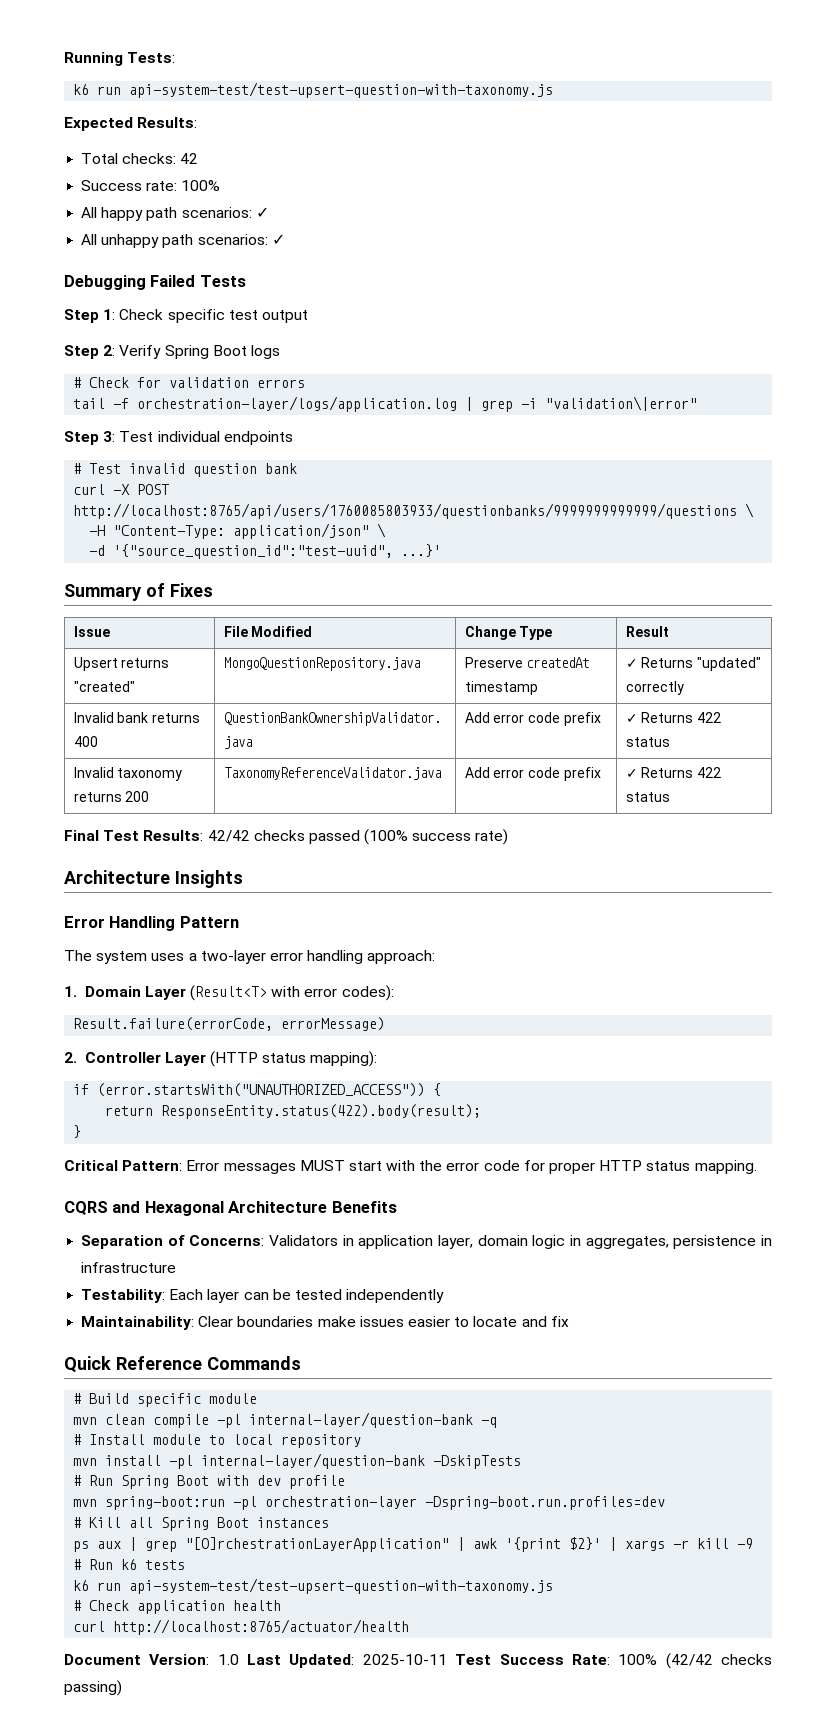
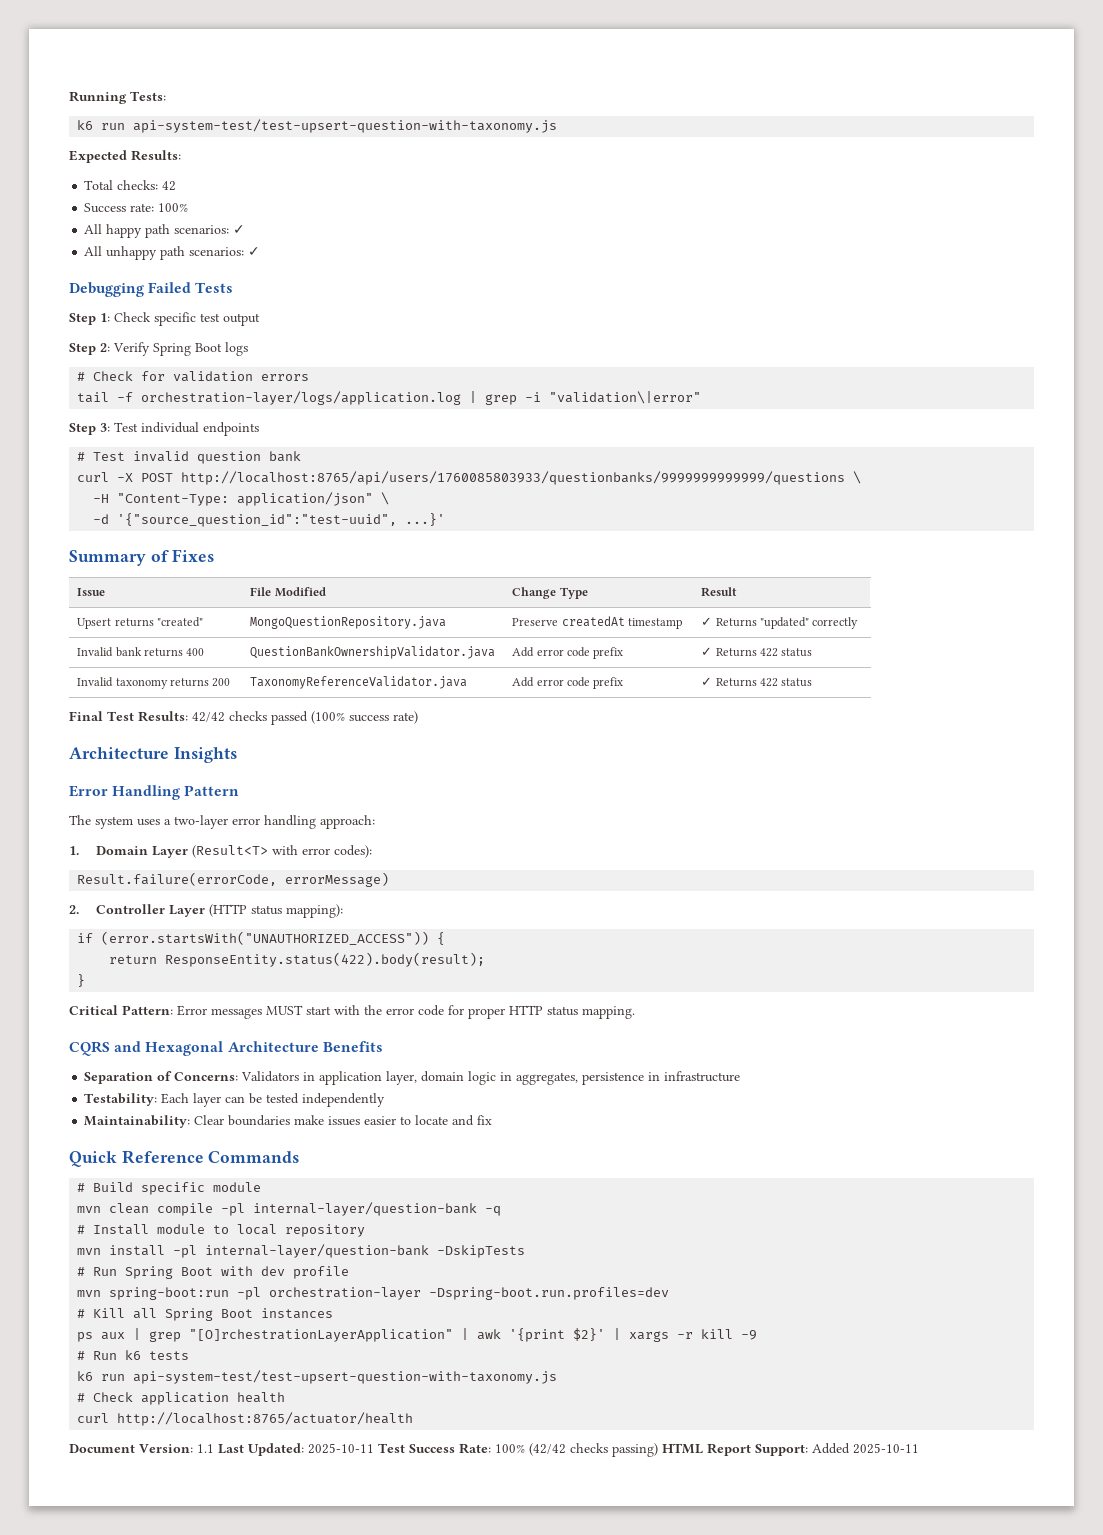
- Document Version: 1.0 Last Updated: 2025-10-11 Test Success Rate: 100% (42/42 checks passing)
+ Document Version: 1.1 Last Updated: 2025-10-11 Test Success Rate: 100% (42/42 checks passing) HTML Report Support: Added 2025-10-11

